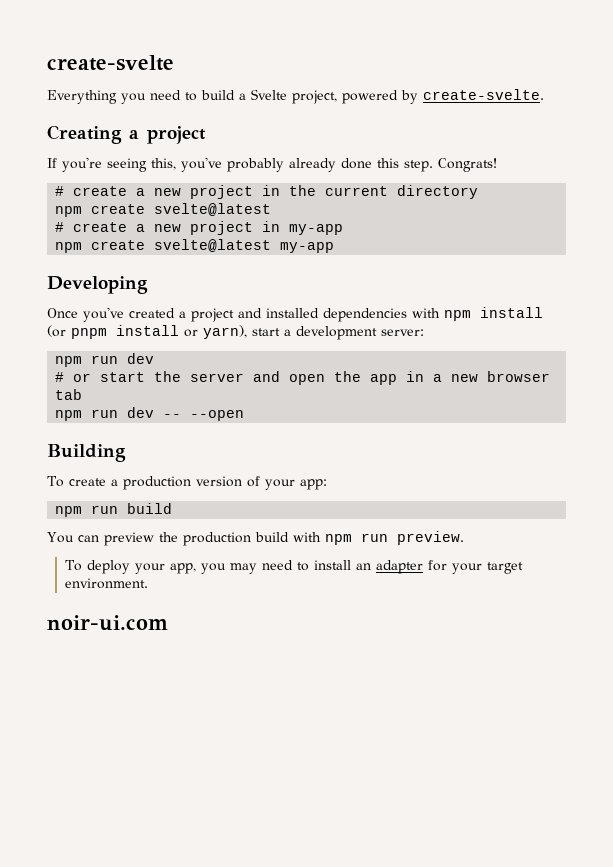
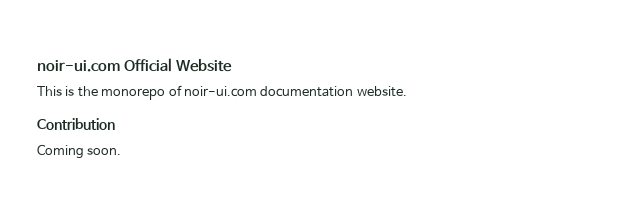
- create-svelte
- Everything you need to build a Svelte project, powered by create-svelte.
- Creating a project
- If you're seeing this, you've probably already done this step. Congrats!
- # create a new project in the current directory
- npm create svelte@latest
- # create a new project in my-app
- npm create svelte@latest my-app
- Developing
- Once you've created a project and installed dependencies with npm install (or pnpm install or yarn), start a development server:
- npm run dev
- # or start the server and open the app in a new browser tab
- npm run dev -- --open
- Building
- To create a production version of your app:
- npm run build
- You can preview the production build with npm run preview.
- To deploy your app, you may need to install an adapter for your target environment.
- noir-ui.com
+ noir-ui.com Official Website
+ This is the monorepo of noir-ui.com documentation website.
+ Contribution
+ Coming soon.

